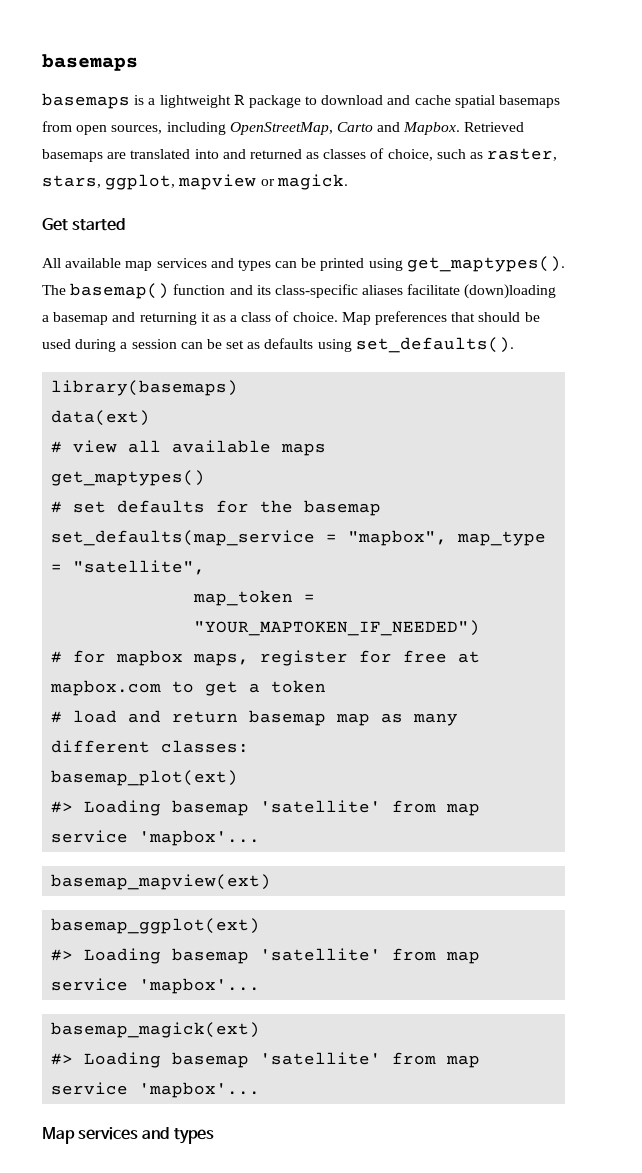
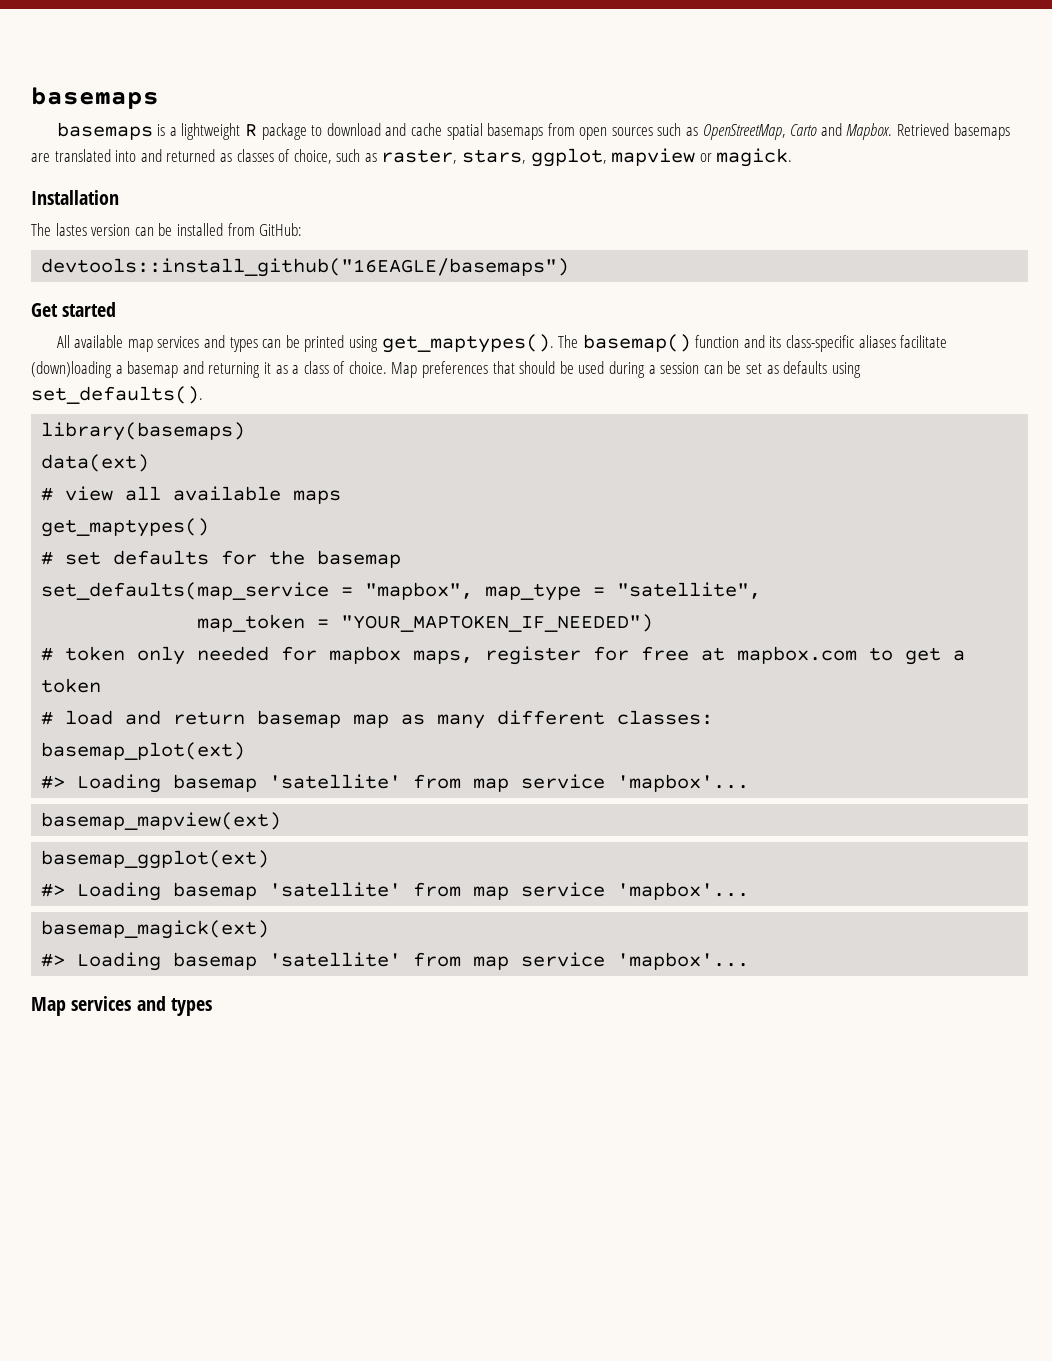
- basemaps is a lightweight R package to download and cache spatial basemaps from open sources, including OpenStreetMap, Carto and Mapbox.
+ basemaps is a lightweight R package to download and cache spatial basemaps from open sources such as OpenStreetMap, Carto and Mapbox.
+ Installation
+ The lastes version can be installed from GitHub:
+ devtools::install_github("16EAGLE/basemaps")
- # for mapbox maps, register for free at mapbox.com to get a token
+ # token only needed for mapbox maps, register for free at mapbox.com to get a token

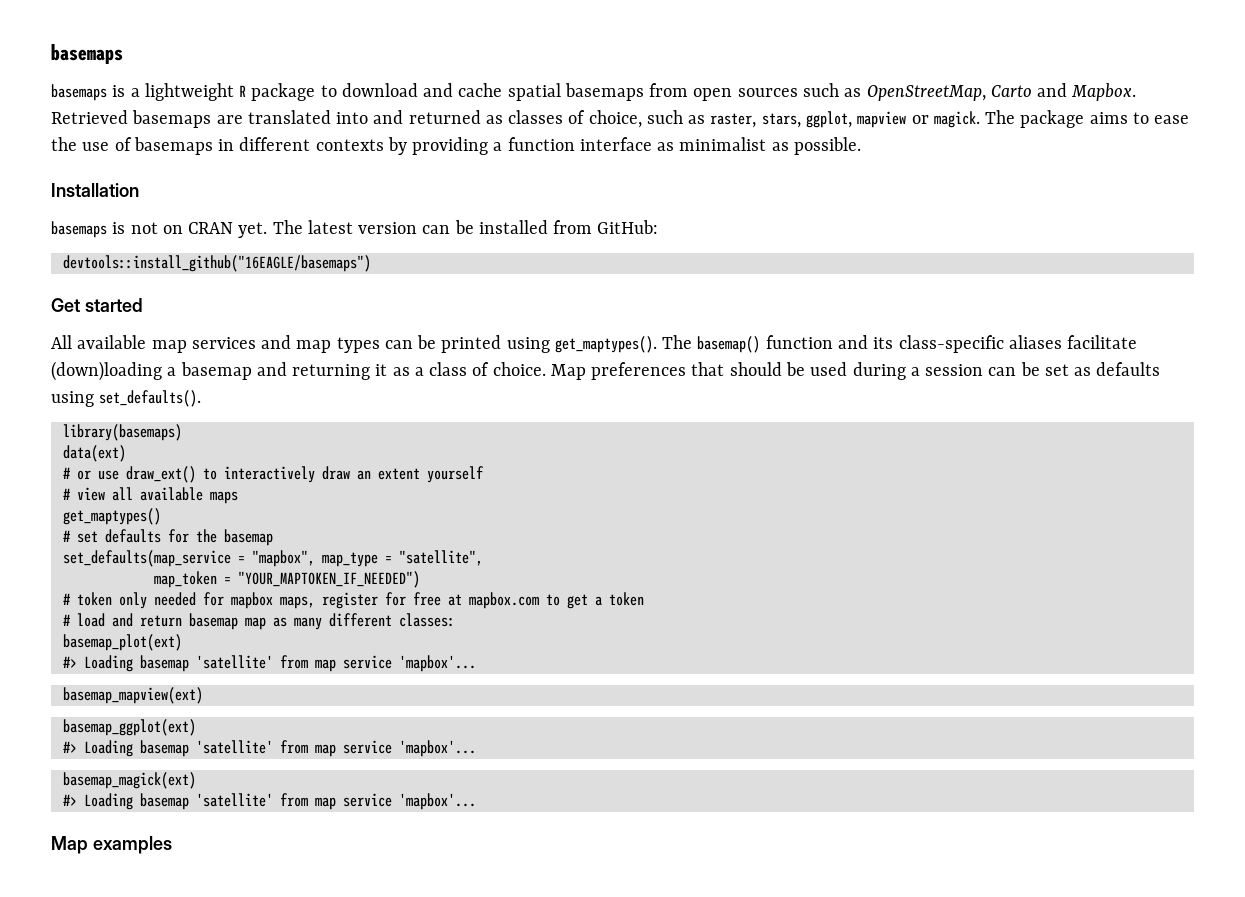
- Retrieved basemaps are translated into and returned as classes of choice, such as raster, stars, ggplot, mapview or magick.
+ Retrieved basemaps are translated into and returned as classes of choice, such as raster, stars, ggplot, mapview or magick. The package aims to ease the use of basemaps in different contexts by providing a function interface as minimalist as possible.
  Installation
- The lastes version can be installed from GitHub:
+ basemaps is not on CRAN yet. The latest version can be installed from GitHub:
- All available map services and types can be printed using get_maptypes().
+ All available map services and map types can be printed using get_maptypes().
+ # or use draw_ext() to interactively draw an extent yourself
- Map services and types
+ Map examples

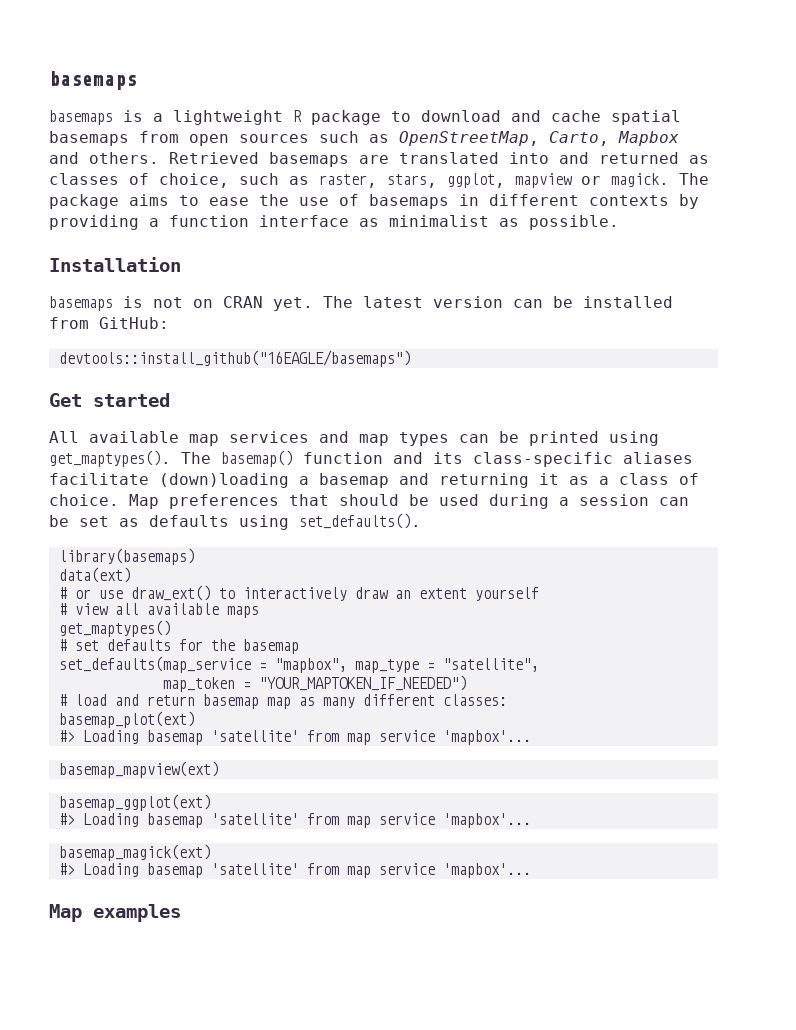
- basemaps is a lightweight R package to download and cache spatial basemaps from open sources such as OpenStreetMap, Carto and Mapbox.
+ basemaps is a lightweight R package to download and cache spatial basemaps from open sources such as OpenStreetMap, Carto, Mapbox and others.
- # token only needed for mapbox maps, register for free at mapbox.com to get a token

